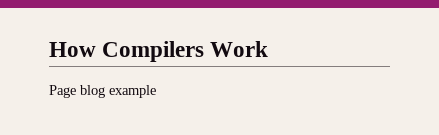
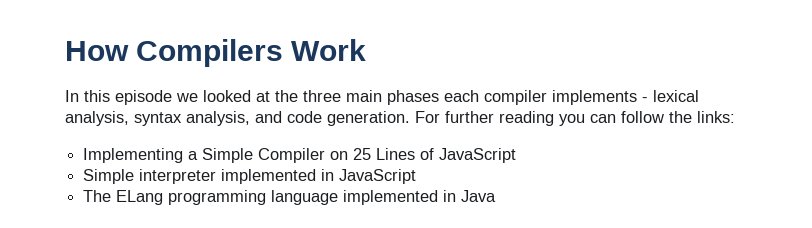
- Page blog example
+ In this episode we looked at the three main phases each compiler implements - lexical analysis, syntax analysis, and code generation. For further reading you can follow the links:
+ Implementing a Simple Compiler on 25 Lines of JavaScript
+ Simple interpreter implemented in JavaScript
+ The ELang programming language implemented in Java

